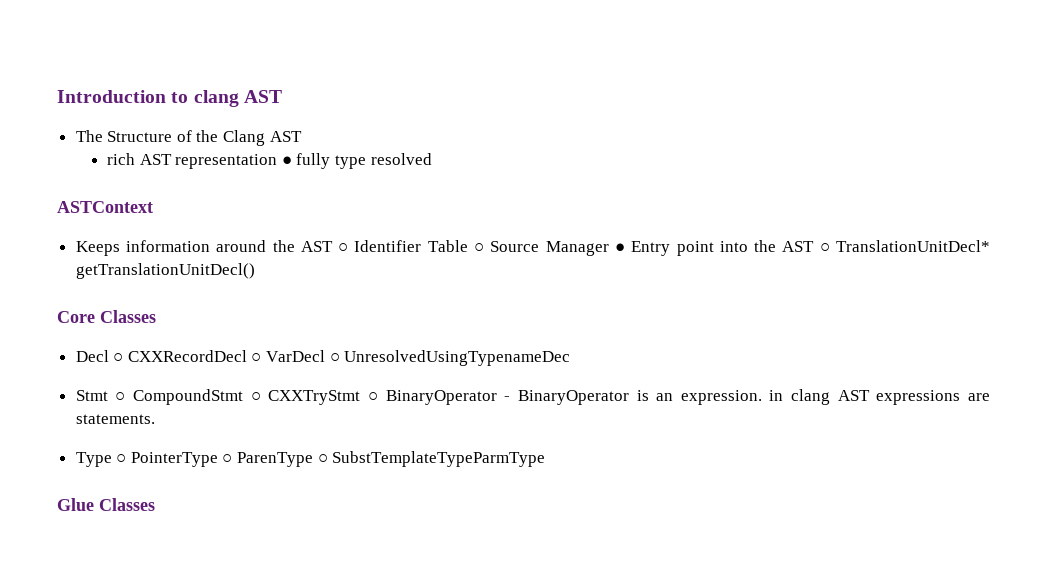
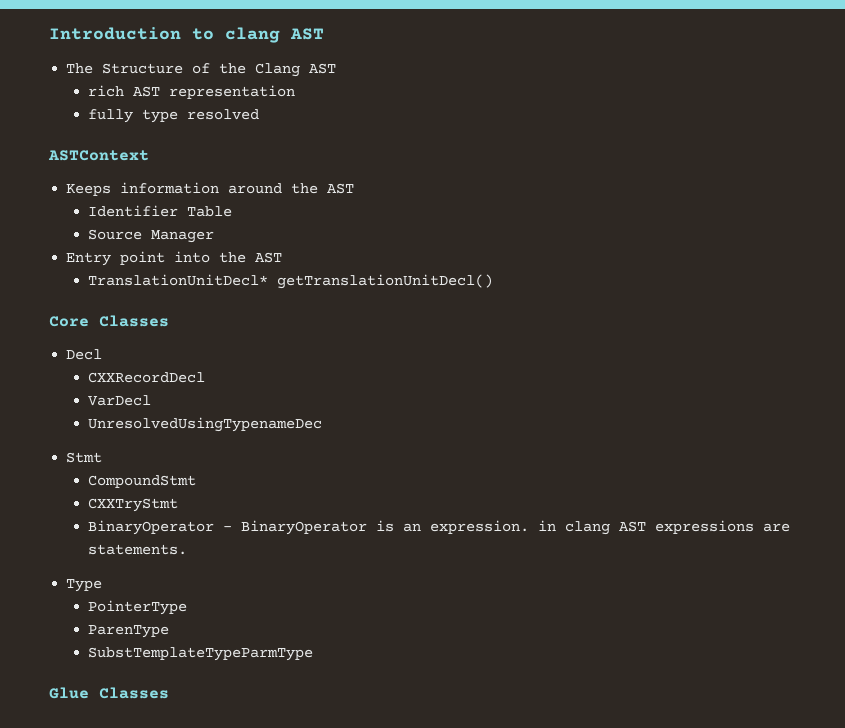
- rich AST representation ● fully type resolved
+ rich AST representation
+ fully type resolved
- Keeps information around the AST ○ Identifier Table ○ Source Manager ● Entry point into the AST ○ TranslationUnitDecl* getTranslationUnitDecl()
+ Keeps information around the AST
+ Identifier Table
+ Source Manager
+ Entry point into the AST
+ TranslationUnitDecl* getTranslationUnitDecl()
- Decl ○ CXXRecordDecl ○ VarDecl ○ UnresolvedUsingTypenameDec
+ Decl
+ CXXRecordDecl
+ VarDecl
+ UnresolvedUsingTypenameDec
- Stmt ○ CompoundStmt ○ CXXTryStmt ○ BinaryOperator - BinaryOperator is an expression. in clang AST expressions are statements.
+ Stmt
+ CompoundStmt
+ CXXTryStmt
+ BinaryOperator - BinaryOperator is an expression. in clang AST expressions are statements.
- Type ○ PointerType ○ ParenType ○ SubstTemplateTypeParmType
+ Type
+ PointerType
+ ParenType
+ SubstTemplateTypeParmType

